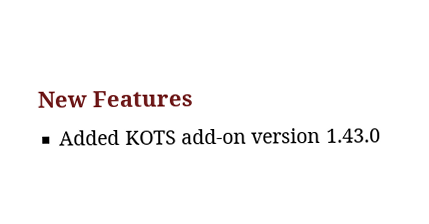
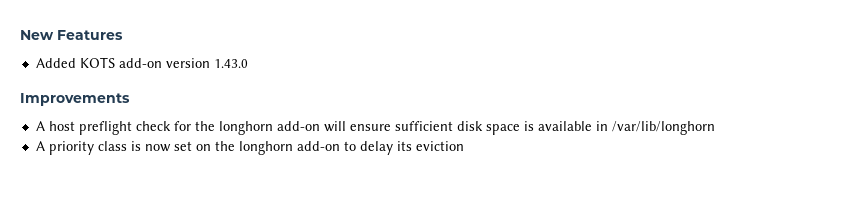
+ Improvements
+ A host preflight check for the longhorn add-on will ensure sufficient disk space is available in /var/lib/longhorn
+ A priority class is now set on the longhorn add-on to delay its eviction

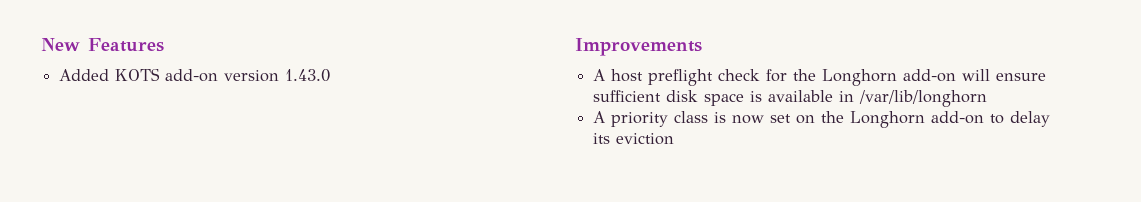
- A host preflight check for the longhorn add-on will ensure sufficient disk space is available in /var/lib/longhorn
+ A host preflight check for the Longhorn add-on will ensure sufficient disk space is available in /var/lib/longhorn
- A priority class is now set on the longhorn add-on to delay its eviction
+ A priority class is now set on the Longhorn add-on to delay its eviction

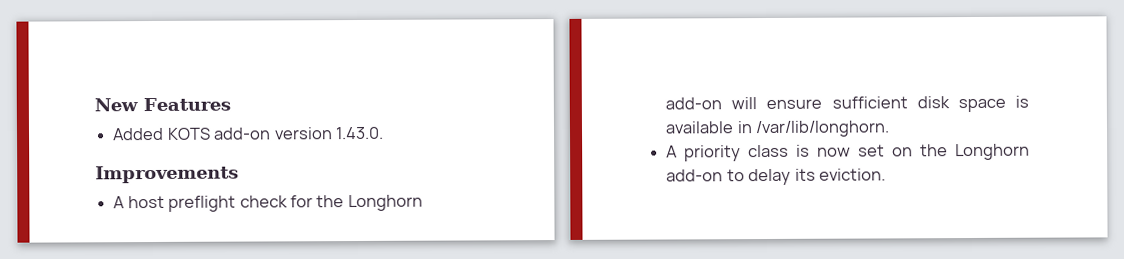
- Added KOTS add-on version 1.43.0
+ Added KOTS add-on version 1.43.0.
- A host preflight check for the Longhorn add-on will ensure sufficient disk space is available in /var/lib/longhorn
+ A host preflight check for the Longhorn add-on will ensure sufficient disk space is available in /var/lib/longhorn.
- A priority class is now set on the Longhorn add-on to delay its eviction
+ A priority class is now set on the Longhorn add-on to delay its eviction.

